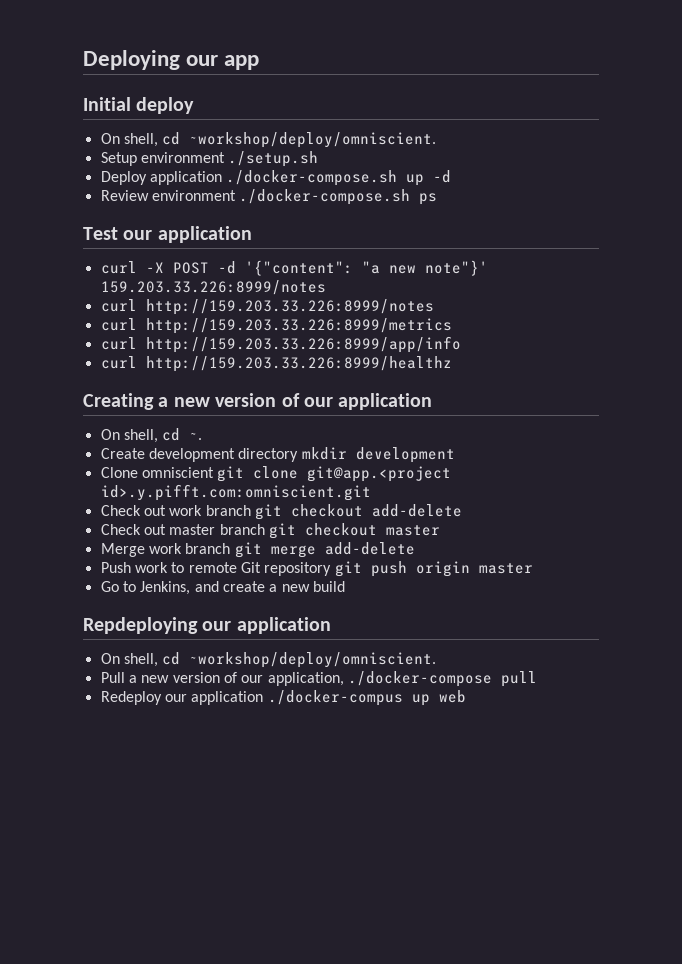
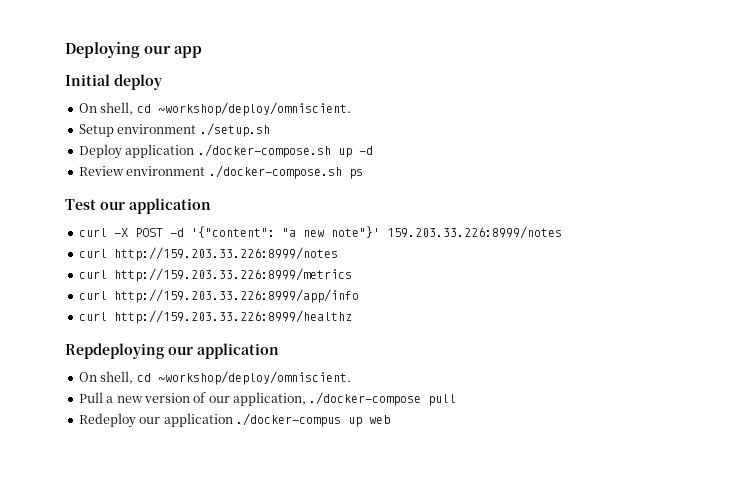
- Creating a new version of our application
- On shell, cd ~.
- Create development directory mkdir development
- Clone omniscient git clone git@app.<project id>.y.pifft.com:omniscient.git
- Check out work branch git checkout add-delete
- Check out master branch git checkout master
- Merge work branch git merge add-delete
- Push work to remote Git repository git push origin master
- Go to Jenkins, and create a new build

